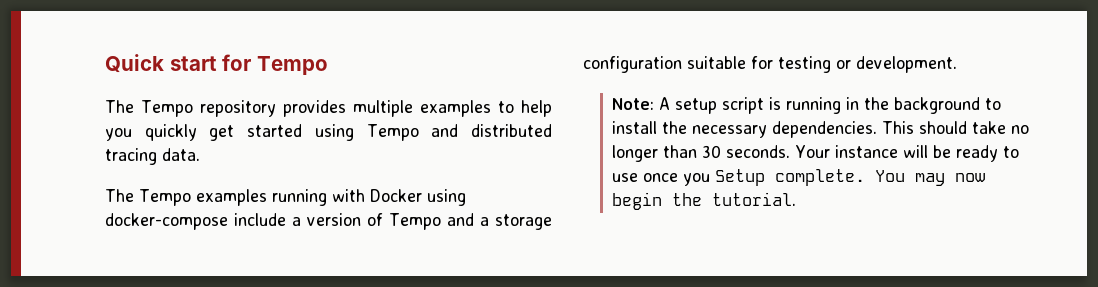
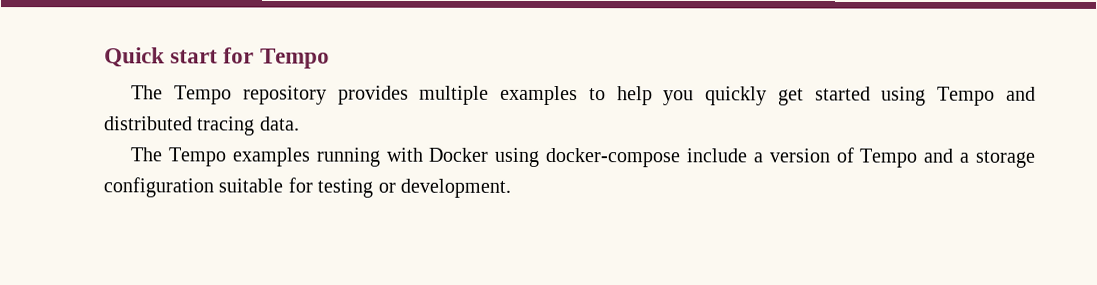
- Note: A setup script is running in the background to install the necessary dependencies. This should take no longer than 30 seconds. Your instance will be ready to use once you Setup complete. You may now begin the tutorial.

